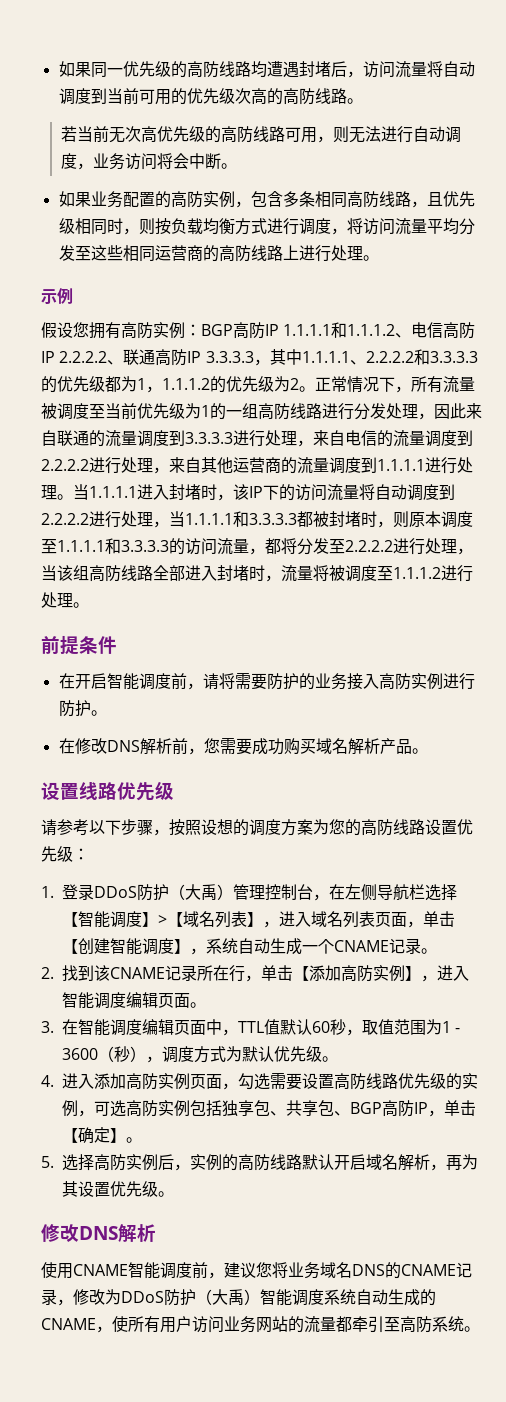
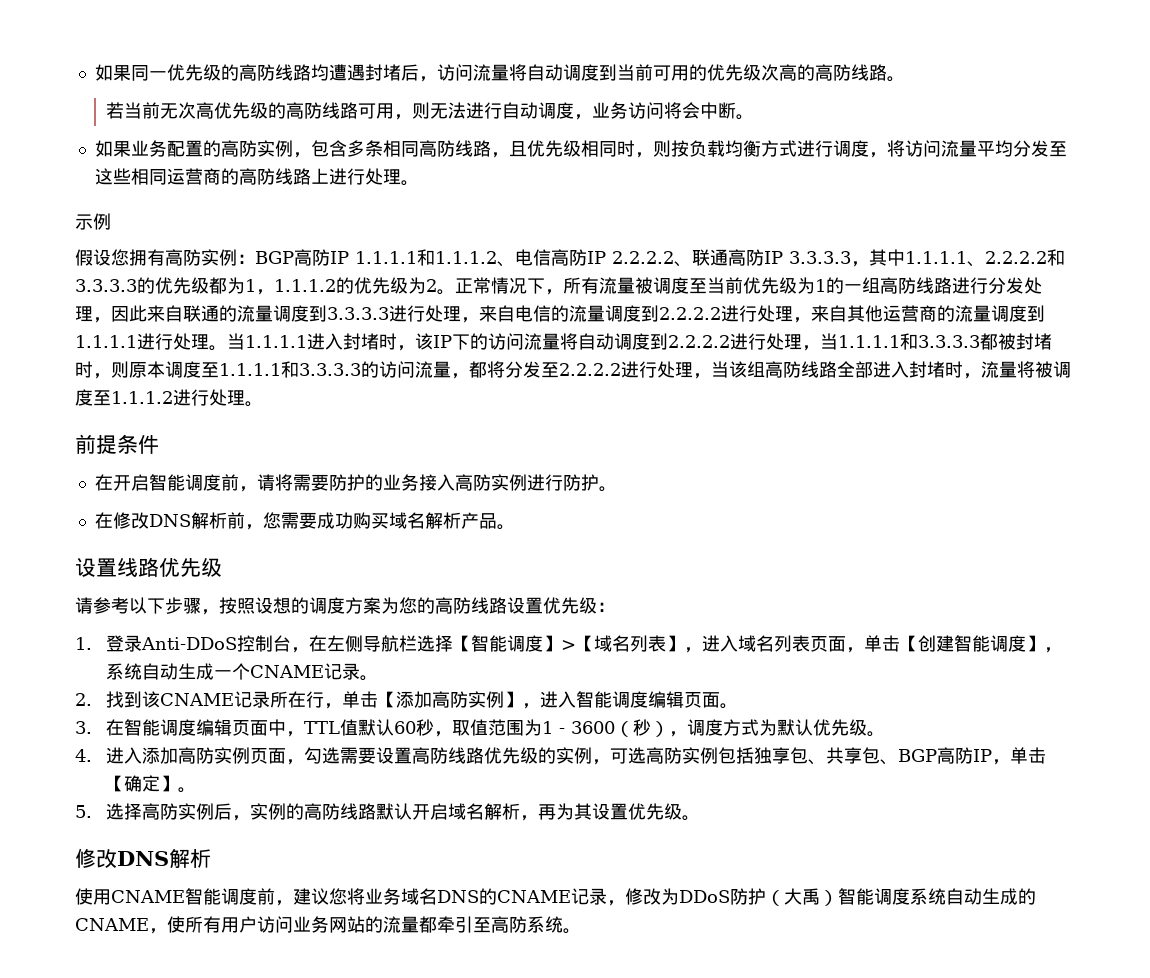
- 1.登录DDoS防护（大禹）管理控制台，在左侧导航栏选择【智能调度】>【域名列表】，进入域名列表页面，单击【创建智能调度】，系统自动生成一个CNAME记录。
+ 1.登录Anti-DDoS控制台，在左侧导航栏选择【智能调度】>【域名列表】，进入域名列表页面，单击【创建智能调度】，系统自动生成一个CNAME记录。

